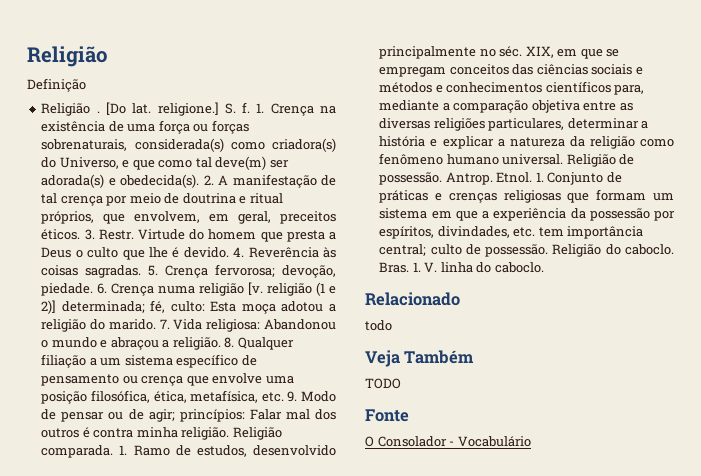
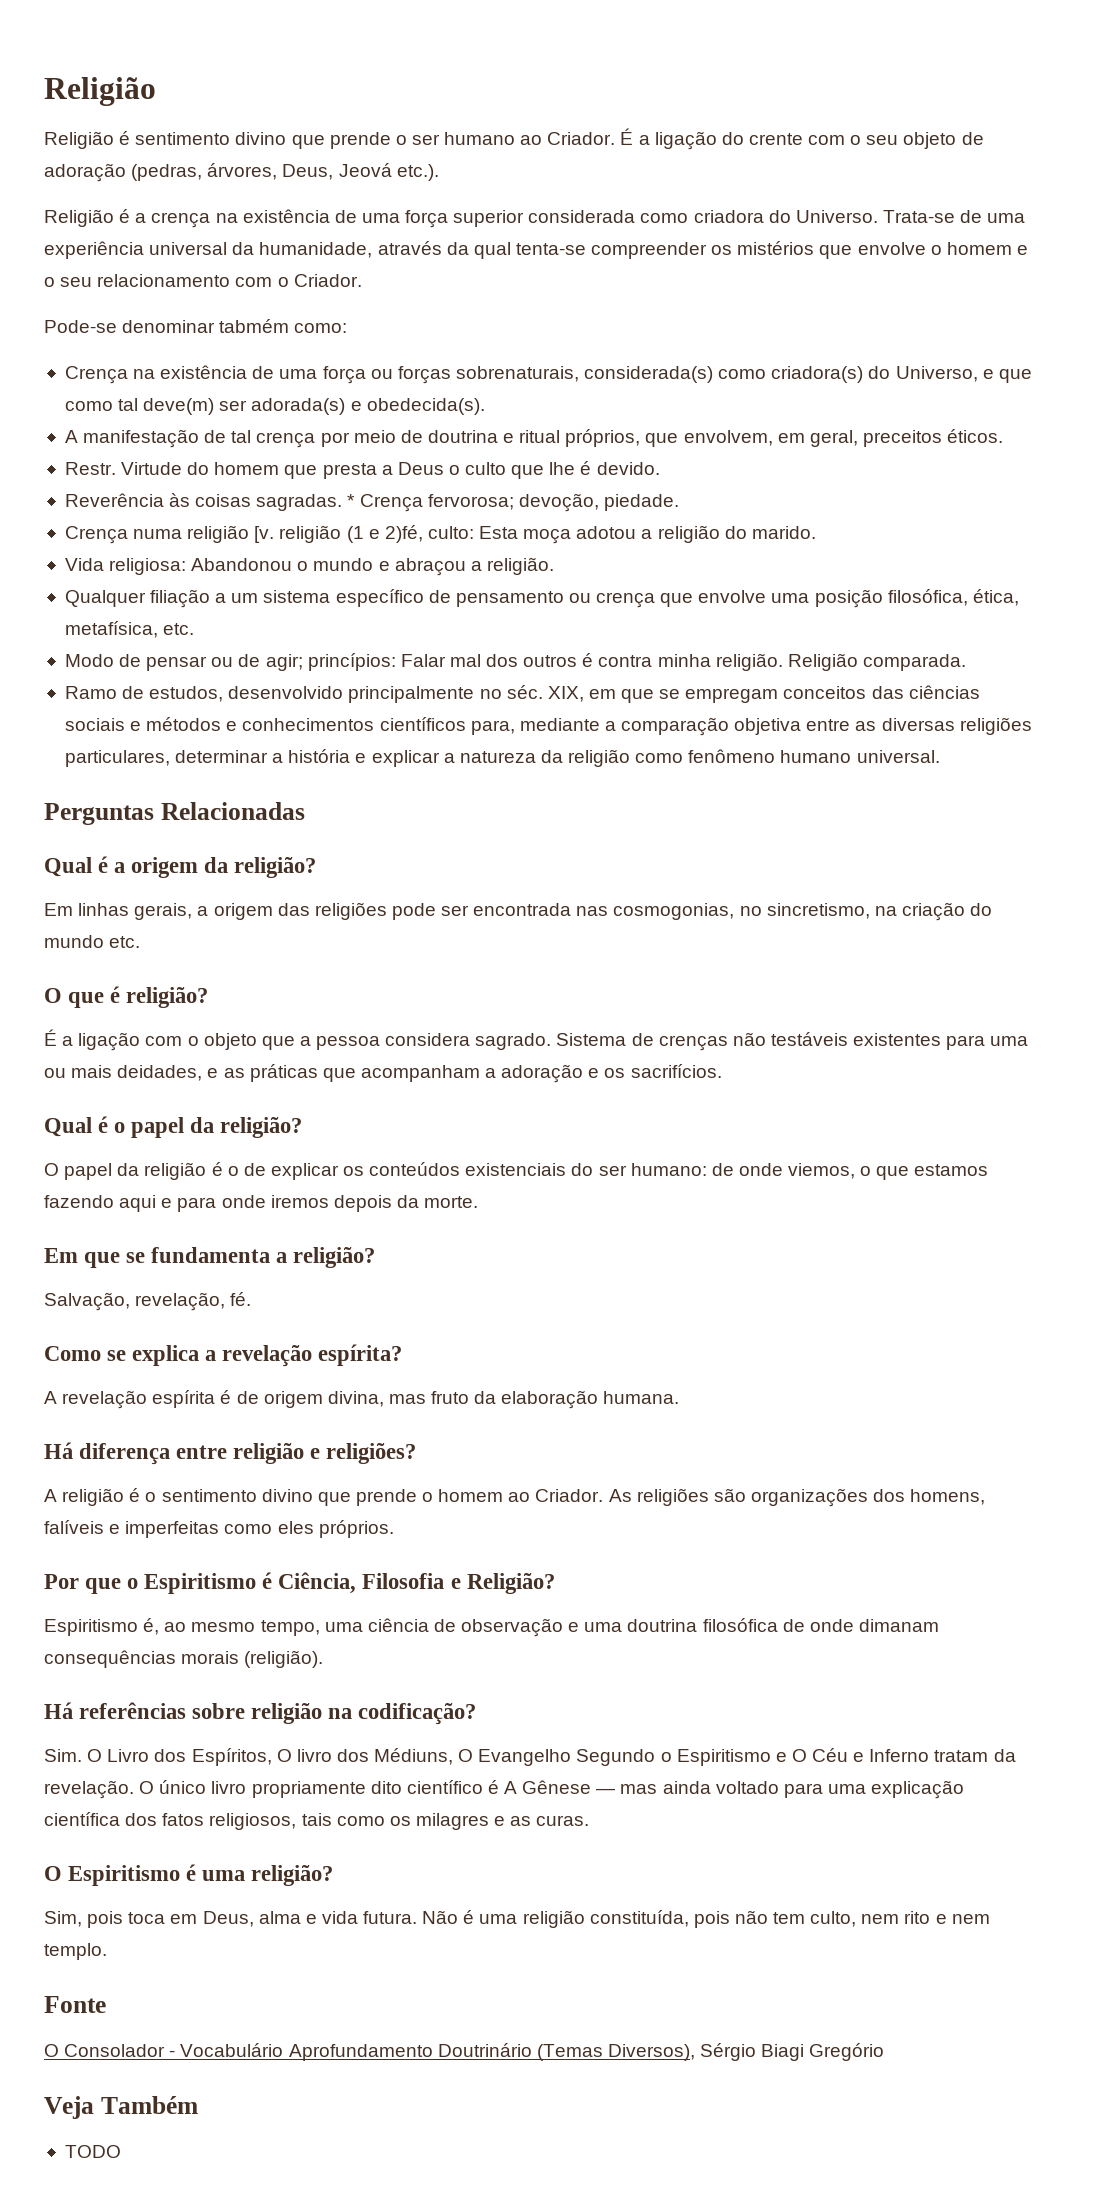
- Definição
- Religião . [Do lat. religione.] S. f. 1. Crença na existência de uma força ou forças sobrenaturais, considerada(s) como criadora(s) do Universo, e que como tal deve(m) ser adorada(s) e obedecida(s). 2. A manifestação de tal crença por meio de doutrina e ritual próprios, que envolvem, em geral, preceitos éticos. 3. Restr.
+ Religião é sentimento divino que prende o ser humano ao Criador. É a ligação do crente com o seu objeto de adoração (pedras, árvores, Deus, Jeová etc.).
+ Religião é a crença na existência de uma força superior considerada como criadora do Universo. Trata-se de uma experiência universal da humanidade, através da qual tenta-se compreender os mistérios que envolve o homem e o seu relacionamento com o Criador.
+ Pode-se denominar tabmém como:
+ Crença na existência de uma força ou forças sobrenaturais, considerada(s) como criadora(s) do Universo, e que como tal deve(m) ser adorada(s) e obedecida(s).
+ A manifestação de tal crença por meio de doutrina e ritual próprios, que envolvem, em geral, preceitos éticos.
+ Restr.
- Virtude do homem que presta a Deus o culto que lhe é devido. 4. Reverência às coisas sagradas.
+ Virtude do homem que presta a Deus o culto que lhe é devido.
+ Reverência às coisas sagradas.
- 5. Crença fervorosa;
+ * Crença fervorosa;
- devoção, piedade. 6. Crença numa religião [v. religião (1 e 2)] determinada; fé, culto:
+ devoção, piedade.
+ Crença numa religião [v. religião (1 e 2)fé, culto:
- Esta moça adotou a religião do marido. 7. Vida religiosa:
+ Esta moça adotou a religião do marido.
+ Vida religiosa:
- Abandonou o mundo e abraçou a religião. 8. Qualquer filiação a um sistema específico de pensamento ou crença que envolve uma posição filosófica, ética, metafísica, etc. 9. Modo de pensar ou de agir;
+ Abandonou o mundo e abraçou a religião.
+ Qualquer filiação a um sistema específico de pensamento ou crença que envolve uma posição filosófica, ética, metafísica, etc.
+ Modo de pensar ou de agir;
- Religião comparada. 1. Ramo de estudos, desenvolvido principalmente no séc.
+ Religião comparada.
+ Ramo de estudos, desenvolvido principalmente no séc.
- XIX, em que se empregam conceitos das ciências sociais e métodos e conhecimentos científicos para, mediante a comparação objetiva entre as diversas religiões particulares, determinar a história e explicar a natureza da religião como fenômeno humano universal. Religião de possessão. Antrop. Etnol. 1. Conjunto de práticas e crenças religiosas que formam um sistema em que a experiência da possessão por espíritos, divindades, etc. tem importância central; culto de possessão. Religião do caboclo. Bras. 1. V. linha do caboclo.
- Relacionado
- todo
- Veja Também
- TODO
+ XIX, em que se empregam conceitos das ciências sociais e métodos e conhecimentos científicos para, mediante a comparação objetiva entre as diversas religiões particulares, determinar a história e explicar a natureza da religião como fenômeno humano universal.
+ Perguntas Relacionadas
+ Qual é a origem da religião?
+ Em linhas gerais, a origem das religiões pode ser encontrada nas cosmogonias, no sincretismo, na criação do mundo etc.
+ O que é religião?
+ É a ligação com o objeto que a pessoa considera sagrado. Sistema de crenças não testáveis existentes para uma ou mais deidades, e as práticas que acompanham a adoração e os sacrifícios.
+ Qual é o papel da religião?
+ O papel da religião é o de explicar os conteúdos existenciais do ser humano: de onde viemos, o que estamos fazendo aqui e para onde iremos depois da morte.
+ Em que se fundamenta a religião?
+ Salvação, revelação, fé.
+ Como se explica a revelação espírita?
+ A revelação espírita é de origem divina, mas fruto da elaboração humana.
+ Há diferença entre religião e religiões?
+ A religião é o sentimento divino que prende o homem ao Criador. As religiões são organizações dos homens, falíveis e imperfeitas como eles próprios.
+ Por que o Espiritismo é Ciência, Filosofia e Religião?
+ Espiritismo é, ao mesmo tempo, uma ciência de observação e uma doutrina filosófica de onde dimanam consequências morais (religião).
+ Há referências sobre religião na codificação?
+ Sim. O Livro dos Espíritos, O livro dos Médiuns, O Evangelho Segundo o Espiritismo e O Céu e Inferno tratam da revelação. O único livro propriamente dito científico é A Gênese — mas ainda voltado para uma explicação científica dos fatos religiosos, tais como os milagres e as curas.
+ O Espiritismo é uma religião?
+ Sim, pois toca em Deus, alma e vida futura. Não é uma religião constituída, pois não tem culto, nem rito e nem templo.
- O Consolador - Vocabulário
+ O Consolador - Vocabulário Aprofundamento Doutrinário (Temas Diversos), Sérgio Biagi Gregório
+ Veja Também
+ TODO

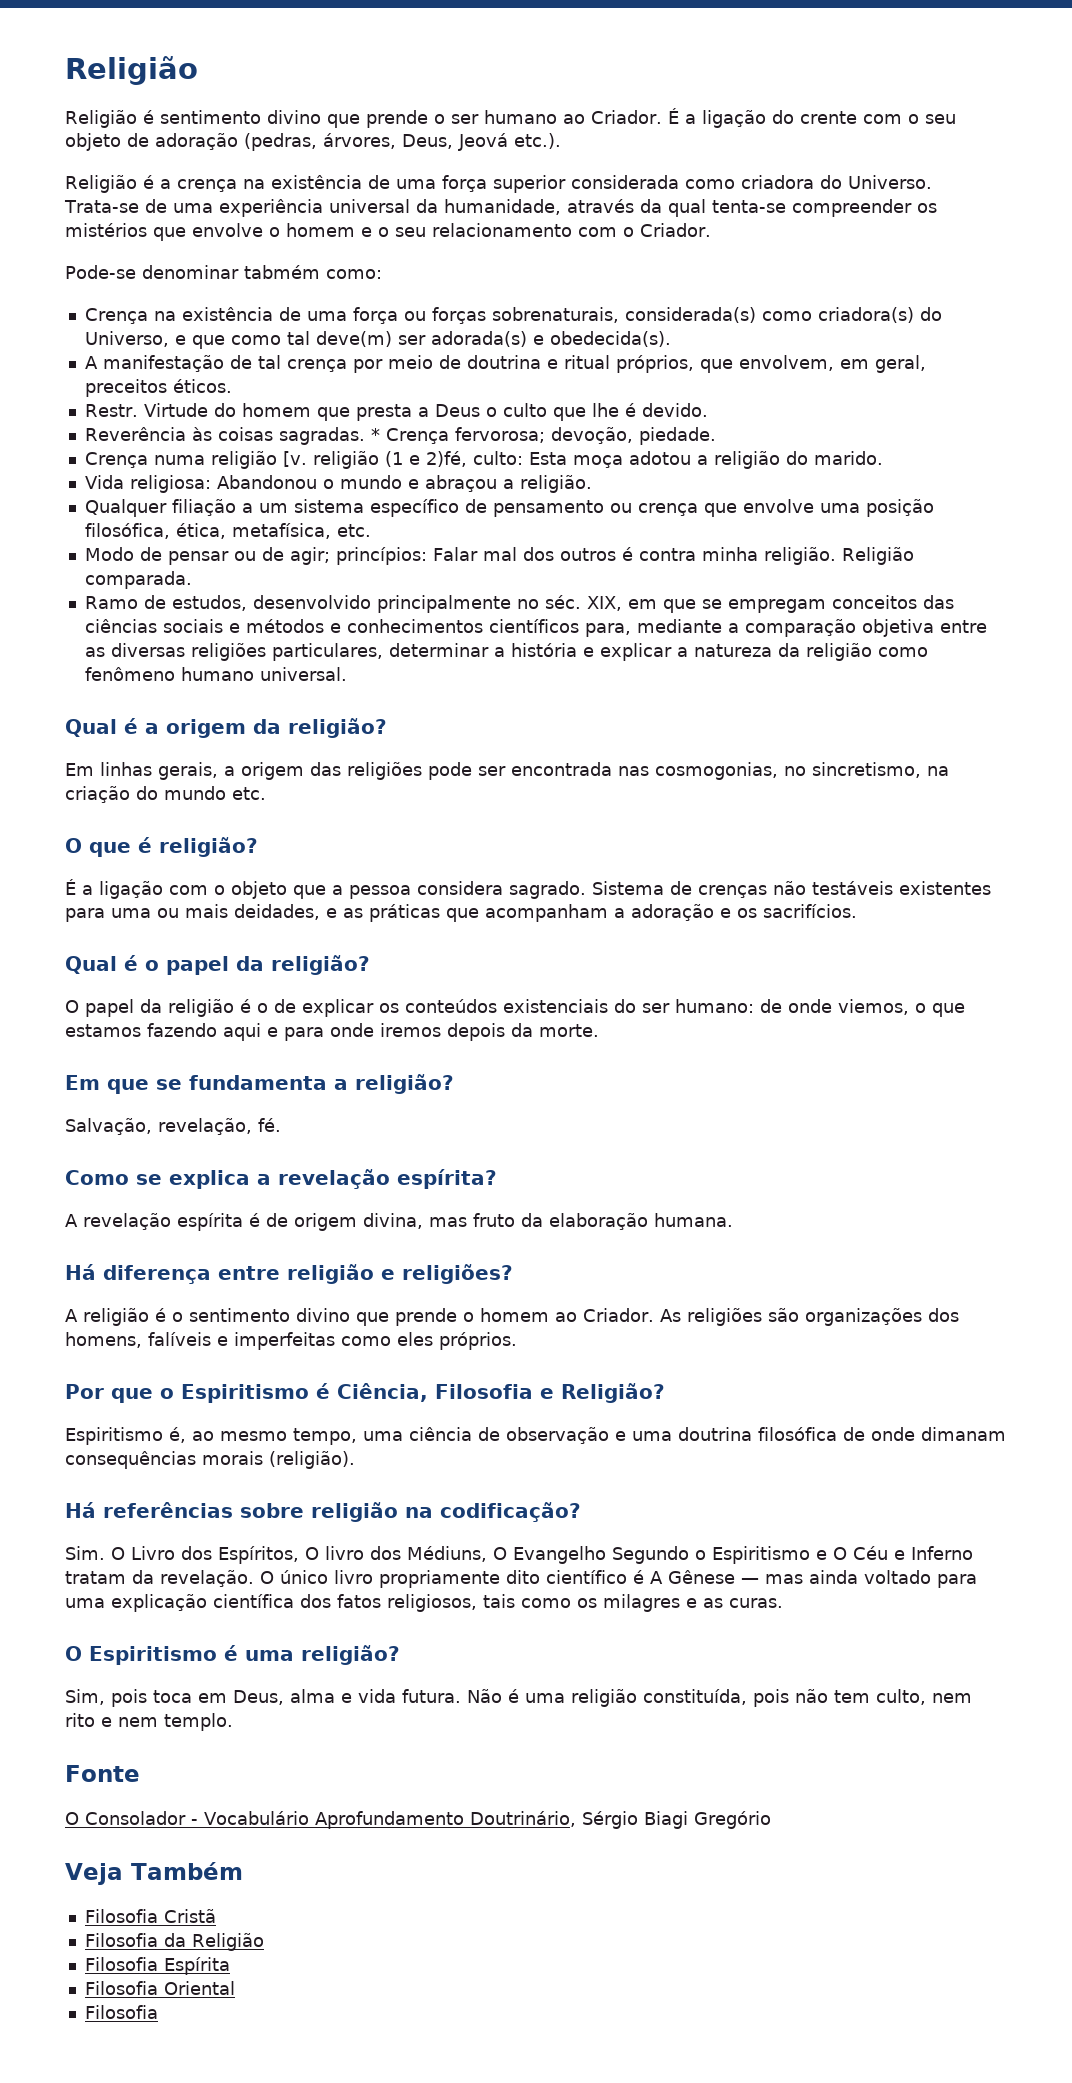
- Perguntas Relacionadas
- O Consolador - Vocabulário Aprofundamento Doutrinário (Temas Diversos), Sérgio Biagi Gregório
+ O Consolador - Vocabulário Aprofundamento Doutrinário, Sérgio Biagi Gregório
- TODO
+ Filosofia Cristã
+ Filosofia da Religião
+ Filosofia Espírita
+ Filosofia Oriental
+ Filosofia

